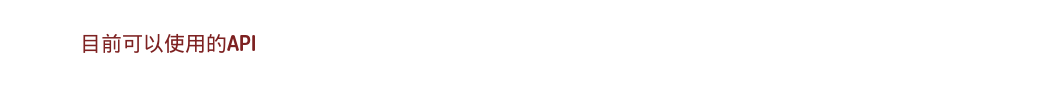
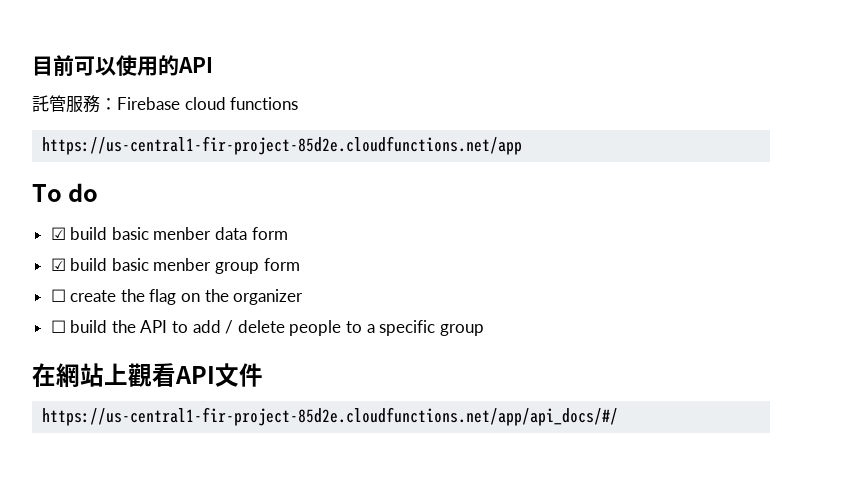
+ 託管服務：Firebase cloud functions
+ https://us-central1-fir-project-85d2e.cloudfunctions.net/app
+ To do
+ ☑ build basic menber data form
+ ☑ build basic menber group form
+ ☐ create the flag on the organizer
+ ☐ build the API to add / delete people to a specific group
+ 在網站上觀看API文件
+ https://us-central1-fir-project-85d2e.cloudfunctions.net/app/api_docs/#/

